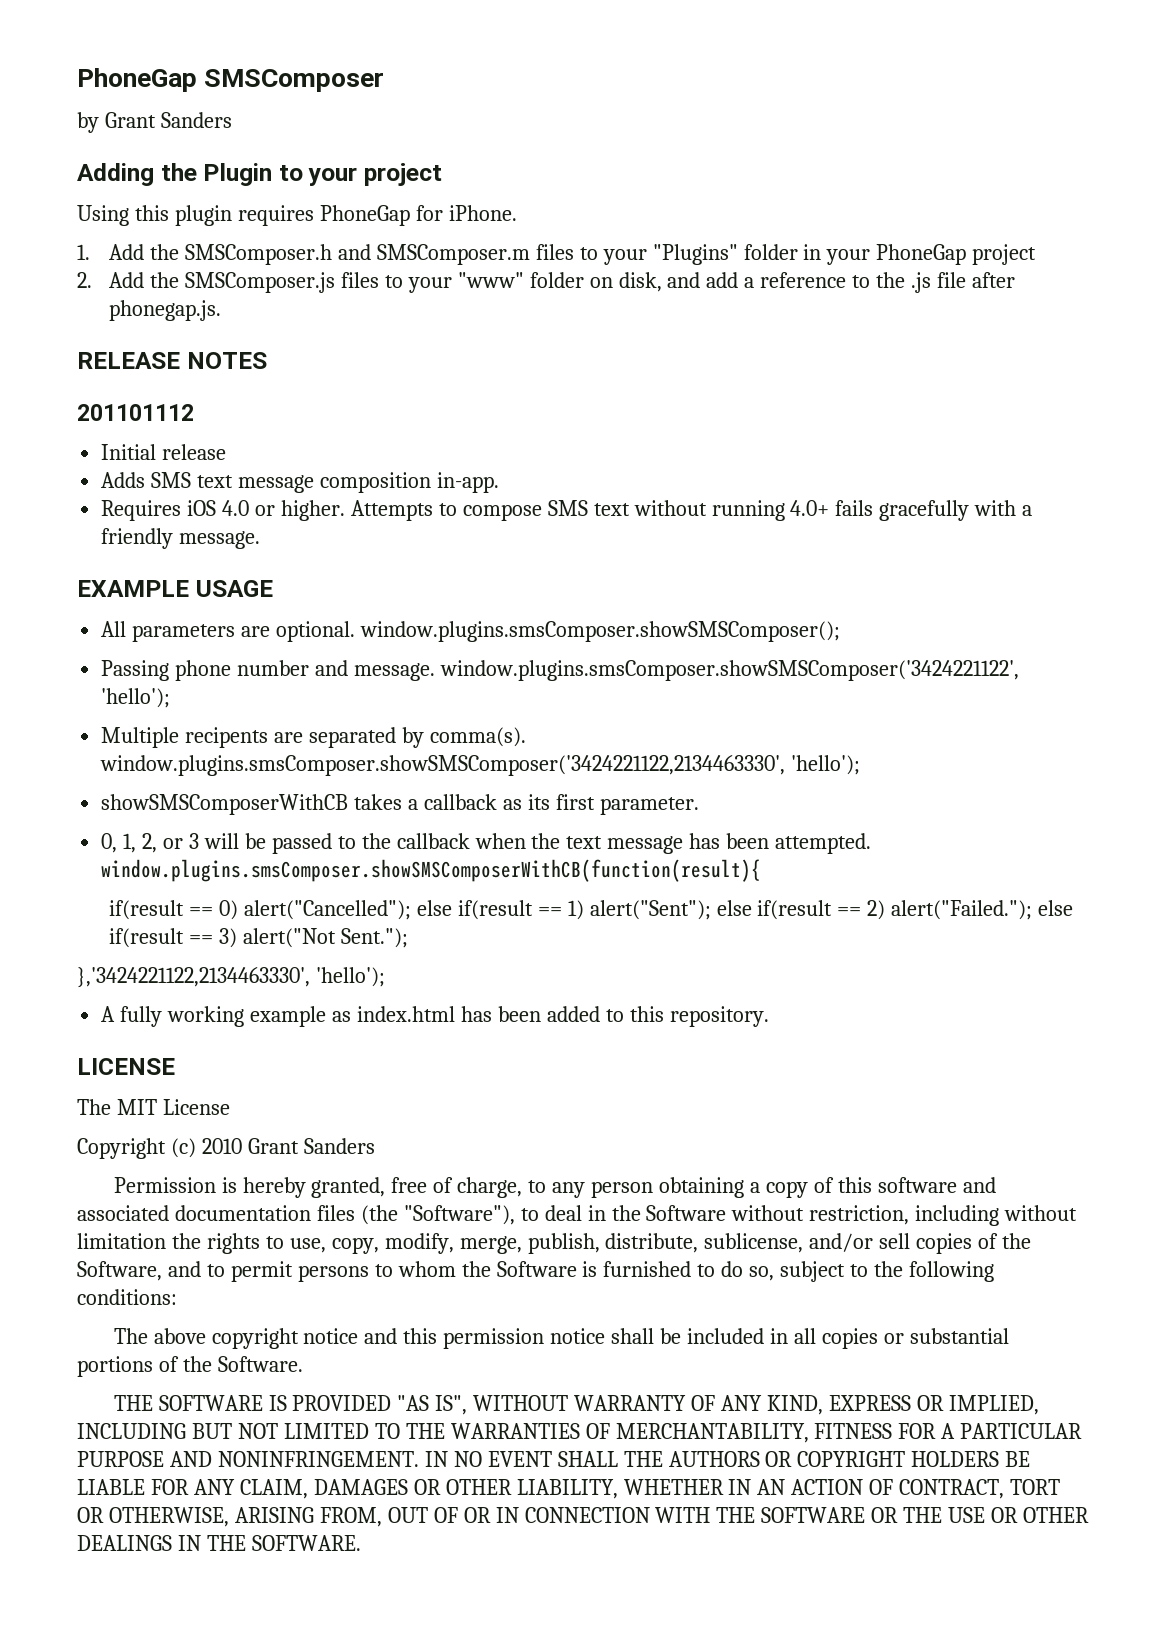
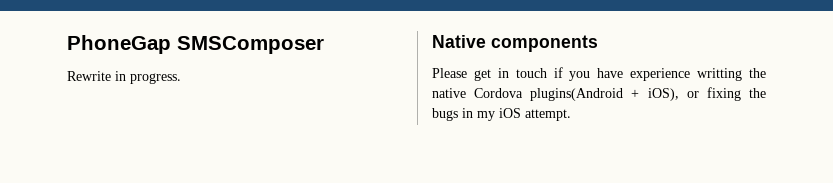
- by Grant Sanders
- Adding the Plugin to your project
- Using this plugin requires PhoneGap for iPhone.
- 1. Add the SMSComposer.h and SMSComposer.m files to your "Plugins" folder in your PhoneGap project
- 2. Add the SMSComposer.js files to your "www" folder on disk, and add a reference to the .js file after phonegap.js.
- RELEASE NOTES
- 201101112
- Initial release
- Adds SMS text message composition in-app.
- Requires iOS 4.0 or higher. Attempts to compose SMS text without running 4.0+ fails gracefully with a friendly message.
- EXAMPLE USAGE
- All parameters are optional. window.plugins.smsComposer.showSMSComposer();
- Passing phone number and message. window.plugins.smsComposer.showSMSComposer('3424221122', 'hello');
- Multiple recipents are separated by comma(s). window.plugins.smsComposer.showSMSComposer('3424221122,2134463330', 'hello');
- showSMSComposerWithCB takes a callback as its first parameter.
- 0, 1, 2, or 3 will be passed to the callback when the text message has been attempted. window.plugins.smsComposer.showSMSComposerWithCB(function(result){
- if(result == 0) alert("Cancelled"); else if(result == 1) alert("Sent"); else if(result == 2) alert("Failed."); else if(result == 3) alert("Not Sent.");
- },'3424221122,2134463330', 'hello');
- A fully working example as index.html has been added to this repository.
- LICENSE
- The MIT License
- Copyright (c) 2010 Grant Sanders
- Permission is hereby granted, free of charge, to any person obtaining a copy of this software and associated documentation files (the "Software"), to deal in the Software without restriction, including without limitation the rights to use, copy, modify, merge, publish, distribute, sublicense, and/or sell copies of the Software, and to permit persons to whom the Software is furnished to do so, subject to the following conditions:
- The above copyright notice and this permission notice shall be included in all copies or substantial portions of the Software.
- THE SOFTWARE IS PROVIDED "AS IS", WITHOUT WARRANTY OF ANY KIND, EXPRESS OR IMPLIED, INCLUDING BUT NOT LIMITED TO THE WARRANTIES OF MERCHANTABILITY, FITNESS FOR A PARTICULAR PURPOSE AND NONINFRINGEMENT. IN NO EVENT SHALL THE AUTHORS OR COPYRIGHT HOLDERS BE LIABLE FOR ANY CLAIM, DAMAGES OR OTHER LIABILITY, WHETHER IN AN ACTION OF CONTRACT, TORT OR OTHERWISE, ARISING FROM, OUT OF OR IN CONNECTION WITH THE SOFTWARE OR THE USE OR OTHER DEALINGS IN THE SOFTWARE.
+ Rewrite in progress.
+ Native components
+ Please get in touch if you have experience writting the native Cordova plugins(Android + iOS), or fixing the bugs in my iOS attempt.

